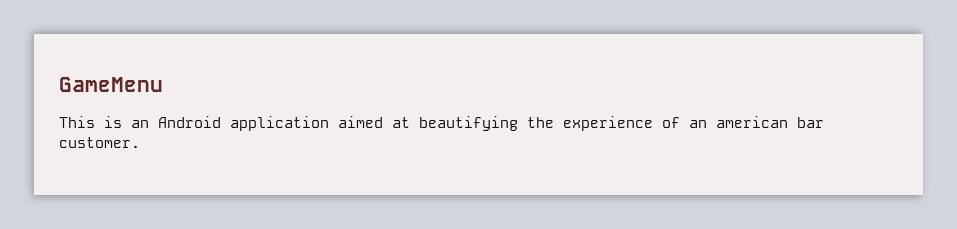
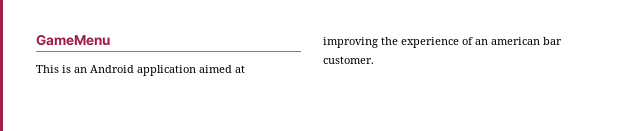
- This is an Android application aimed at beautifying the experience of an american bar customer.
+ This is an Android application aimed at improving the experience of an american bar customer.

